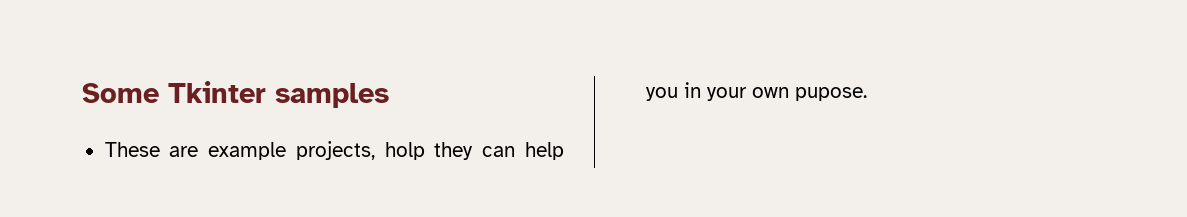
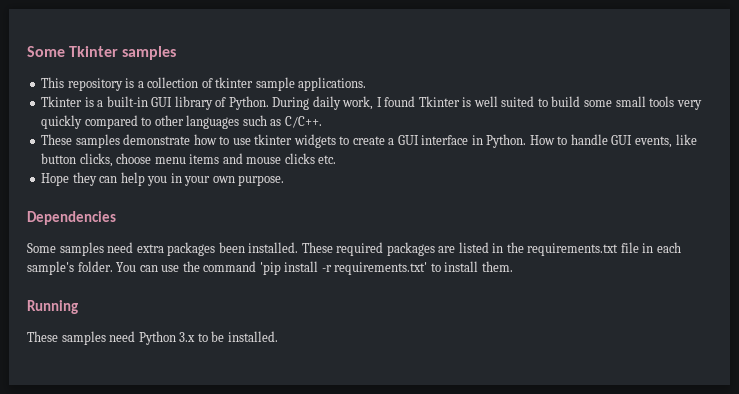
- These are example projects, holp they can help you in your own pupose.
+ This repository is a collection of tkinter sample applications.
+ Tkinter is a built-in GUI library of Python. During daily work, I found Tkinter is well suited to build some small tools very quickly compared to other languages such as C/C++.
+ These samples demonstrate how to use tkinter widgets to create a GUI interface in Python. How to handle GUI events, like button clicks, choose menu items and mouse clicks etc.
+ Hope they can help you in your own purpose.
+ Dependencies
+ Some samples need extra packages been installed. These required packages are listed in the requirements.txt file in each sample's folder. You can use the command 'pip install -r requirements.txt' to install them.
+ Running
+ These samples need Python 3.x to be installed.

